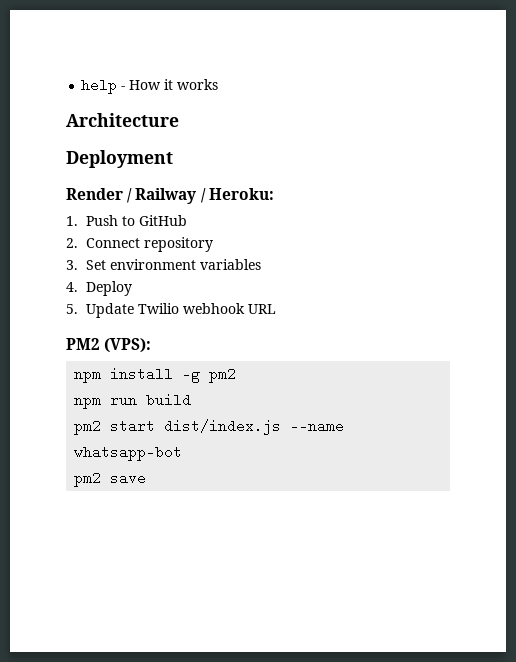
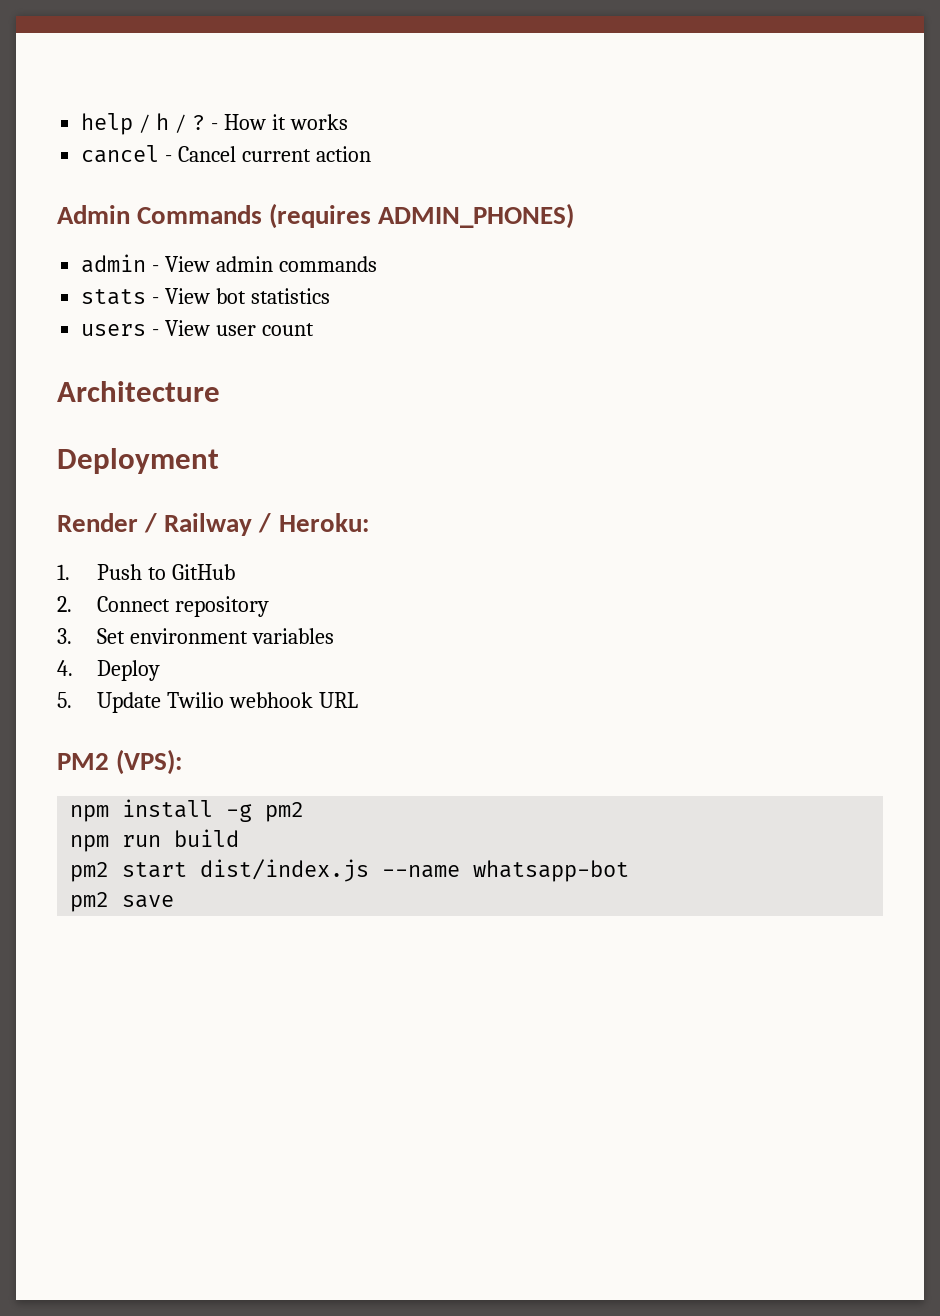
- help - How it works
+ help / h / ? - How it works
+ cancel - Cancel current action
+ Admin Commands (requires ADMIN_PHONES)
+ admin - View admin commands
+ stats - View bot statistics
+ users - View user count

